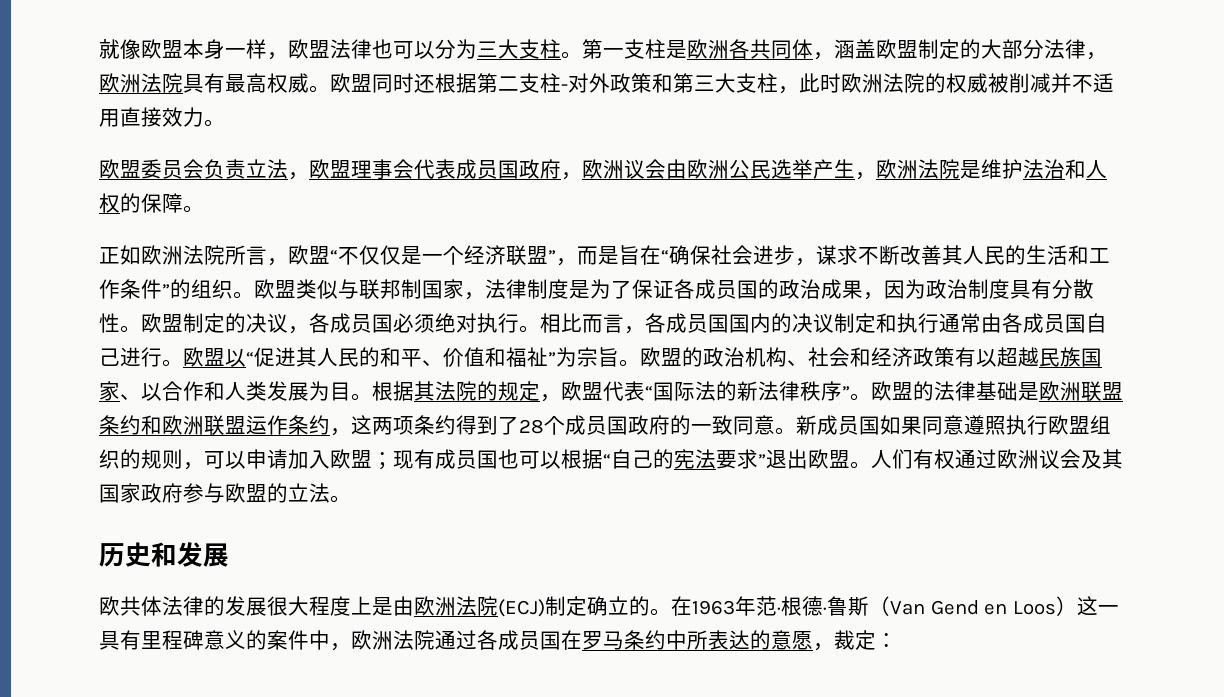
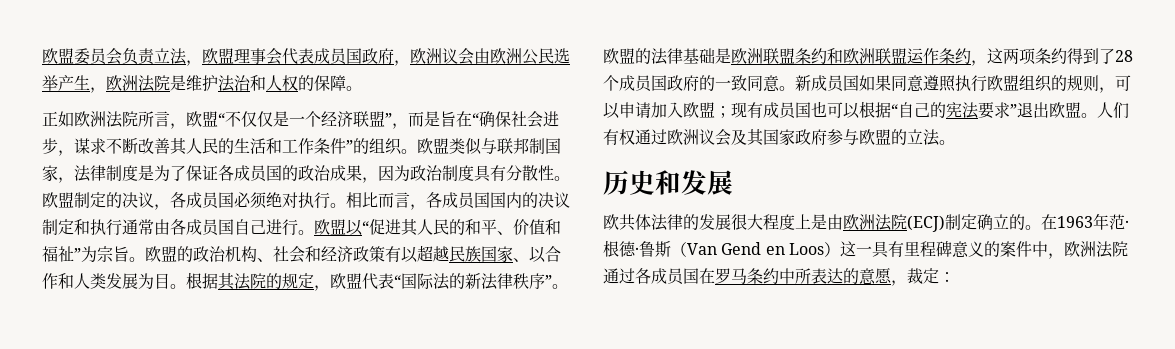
- 就像欧盟本身一样，欧盟法律也可以分为三大支柱。第一支柱是欧洲各共同体，涵盖欧盟制定的大部分法律，欧洲法院具有最高权威。欧盟同时还根据第二支柱-对外政策和第三大支柱，此时欧洲法院的权威被削减并不适用直接效力。

